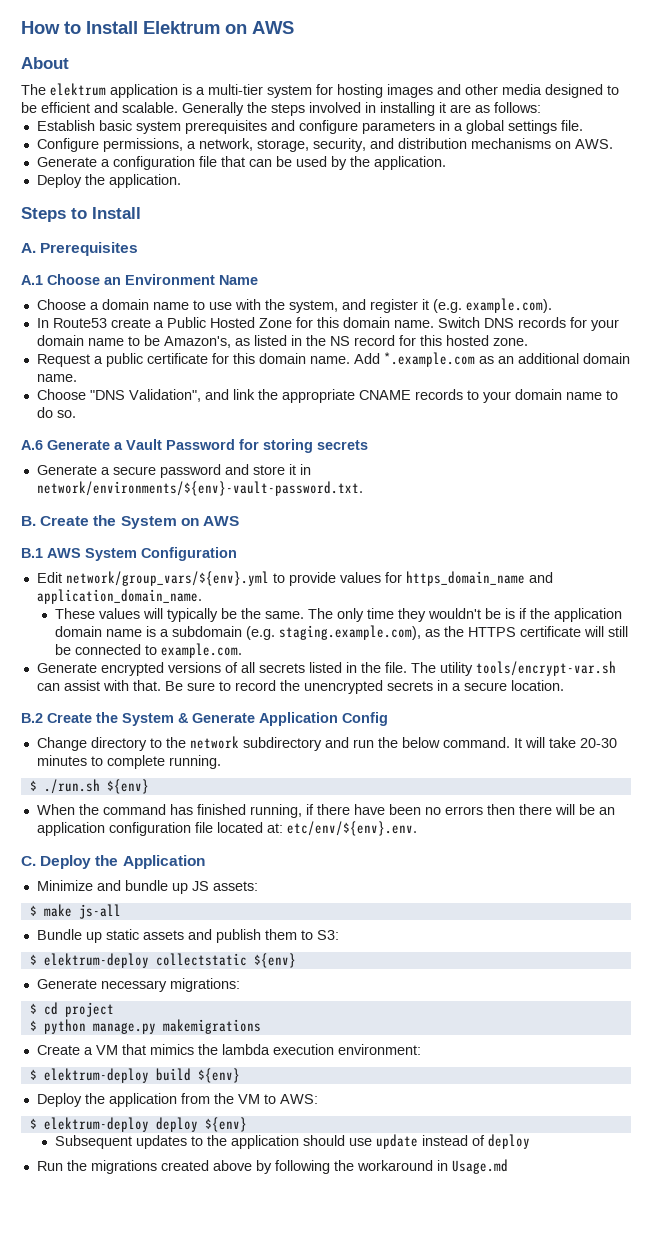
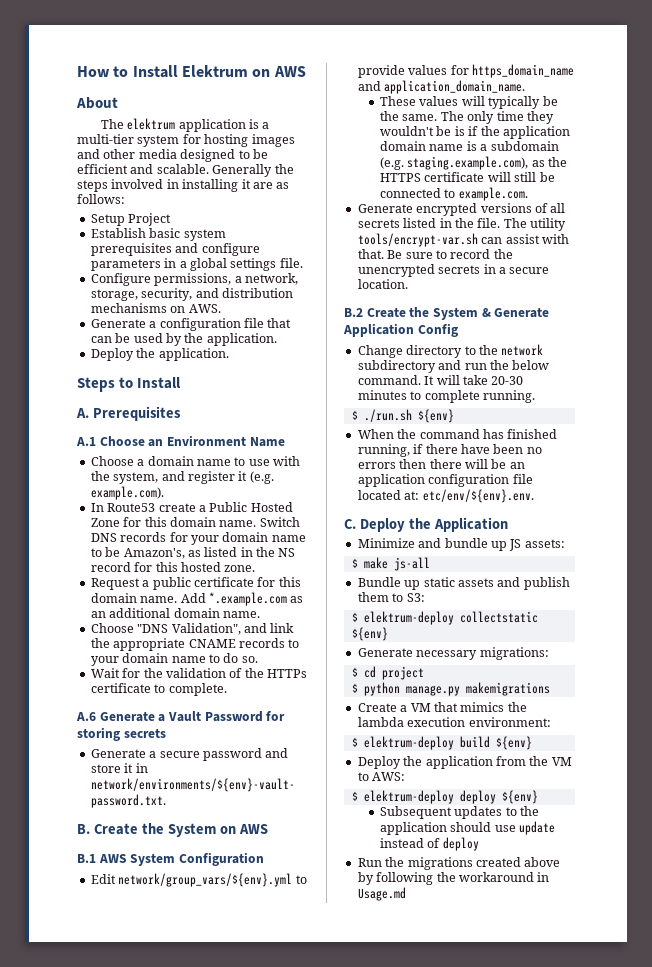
+ Setup Project
+ Wait for the validation of the HTTPs certificate to complete.

